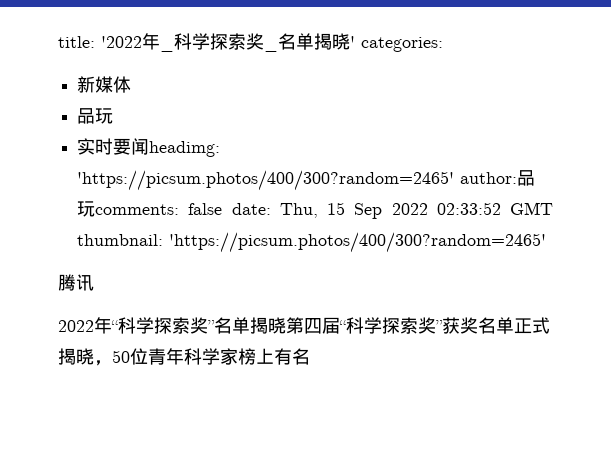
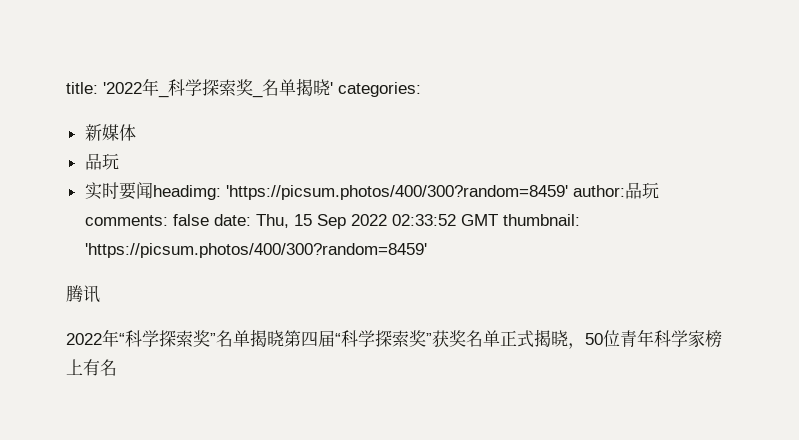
- 实时要闻headimg: 'https://picsum.photos/400/300?random=2465' author:品玩comments: false date: Thu, 15 Sep 2022 02:33:52 GMT thumbnail: 'https://picsum.photos/400/300?random=2465'
+ 实时要闻headimg: 'https://picsum.photos/400/300?random=8459' author:品玩comments: false date: Thu, 15 Sep 2022 02:33:52 GMT thumbnail: 'https://picsum.photos/400/300?random=8459'

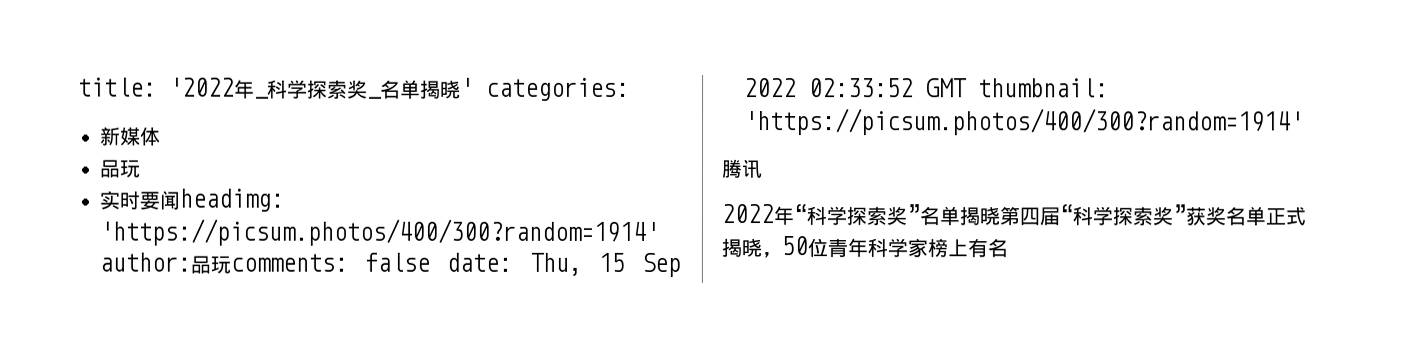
- 实时要闻headimg: 'https://picsum.photos/400/300?random=8459' author:品玩comments: false date: Thu, 15 Sep 2022 02:33:52 GMT thumbnail: 'https://picsum.photos/400/300?random=8459'
+ 实时要闻headimg: 'https://picsum.photos/400/300?random=1914' author:品玩comments: false date: Thu, 15 Sep 2022 02:33:52 GMT thumbnail: 'https://picsum.photos/400/300?random=1914'

